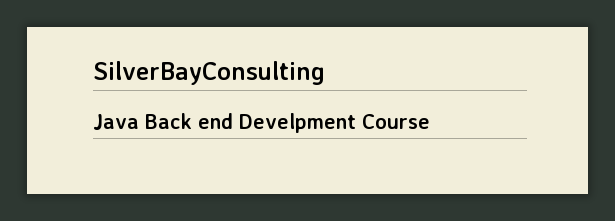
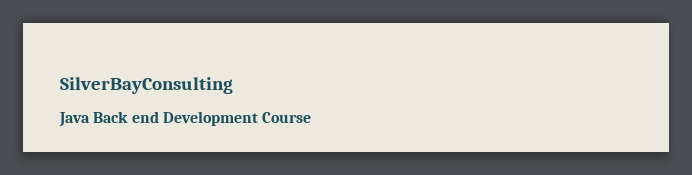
- Java Back end Develpment Course
+ Java Back end Development Course

